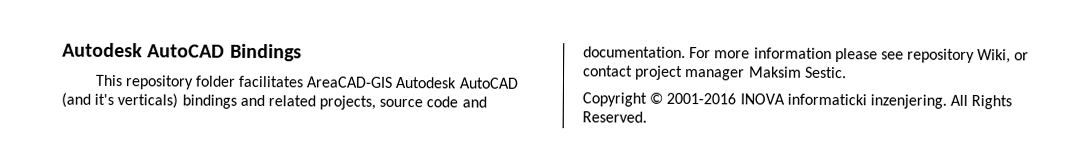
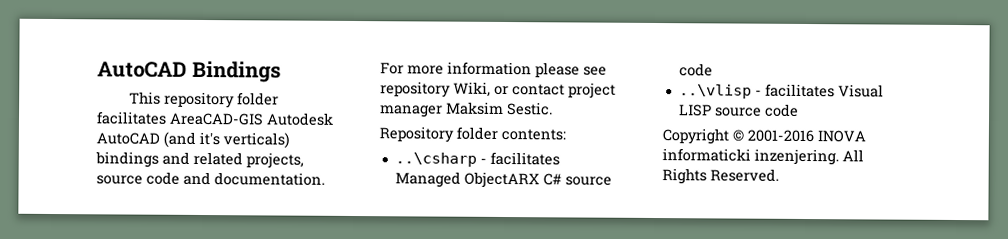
- Autodesk AutoCAD Bindings
+ AutoCAD Bindings
+ Repository folder contents:
+ ..\csharp - facilitates Managed ObjectARX C# source code
+ ..\vlisp - facilitates Visual LISP source code

